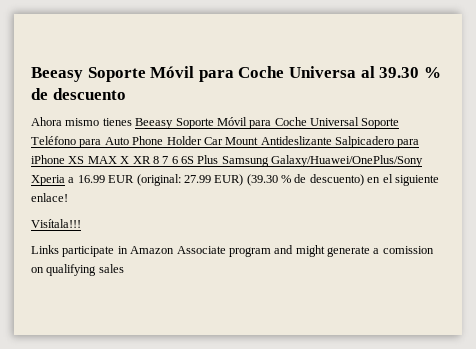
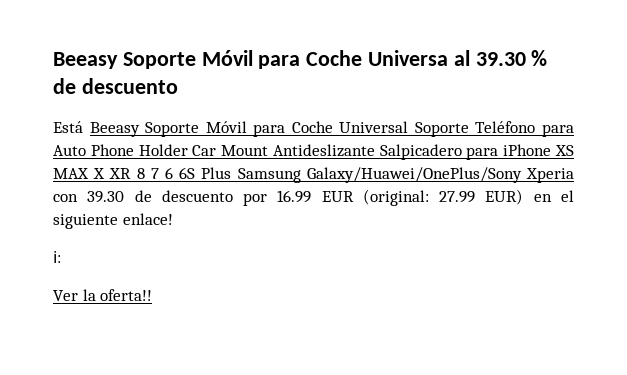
- Ahora mismo tienes Beeasy Soporte Móvil para Coche Universal Soporte Teléfono para Auto Phone Holder Car Mount Antideslizante Salpicadero para iPhone XS MAX X XR 8 7 6 6S Plus Samsung Galaxy/Huawei/OnePlus/Sony Xperia a 16.99 EUR (original: 27.99 EUR) (39.30 % de descuento) en el siguiente enlace!
+ Está Beeasy Soporte Móvil para Coche Universal Soporte Teléfono para Auto Phone Holder Car Mount Antideslizante Salpicadero para iPhone XS MAX X XR 8 7 6 6S Plus Samsung Galaxy/Huawei/OnePlus/Sony Xperia con 39.30 de descuento por 16.99 EUR (original: 27.99 EUR) en el siguiente enlace!
- Visítala!!!
- Links participate in Amazon Associate program and might generate a comission on qualifying sales
+ ℹ:
+ Ver la oferta!!

